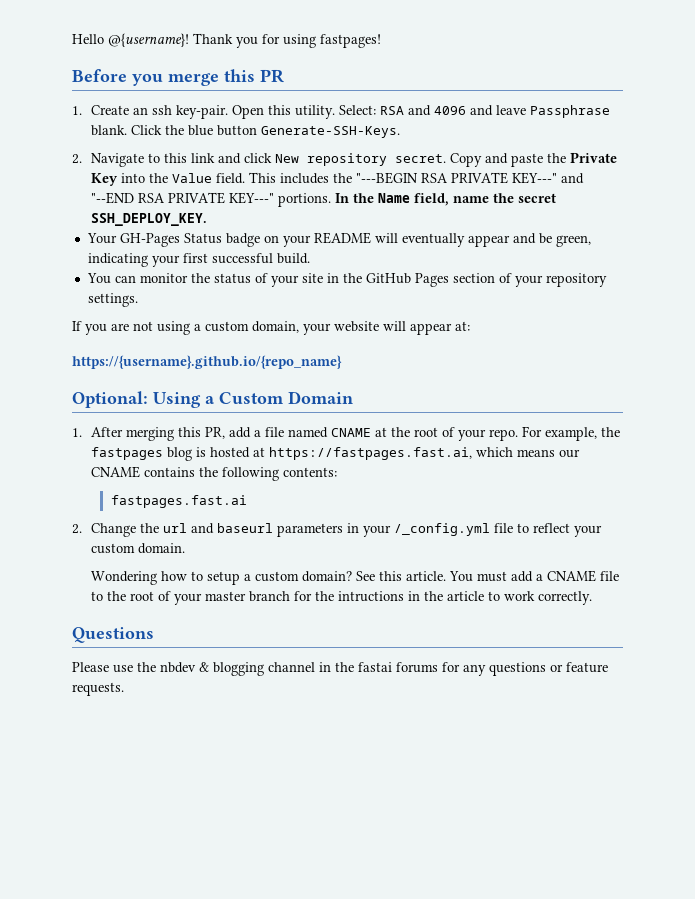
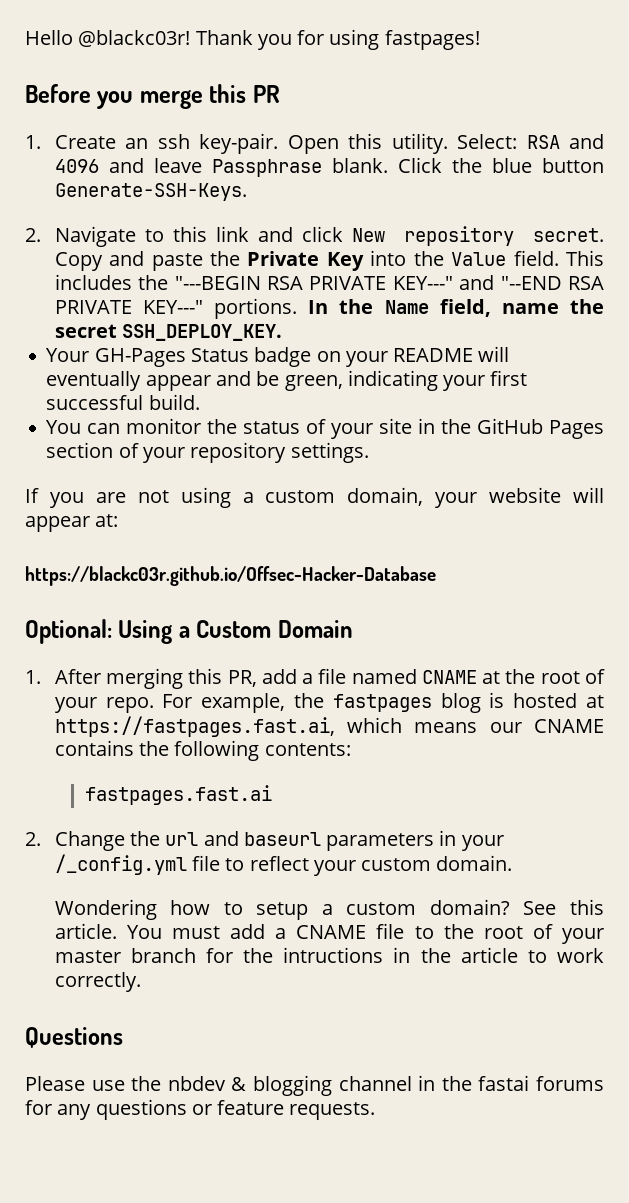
- Hello @{username}!
+ Hello @blackc03r!
- https://{username}.github.io/{repo_name}
+ https://blackc03r.github.io/Offsec-Hacker-Database

